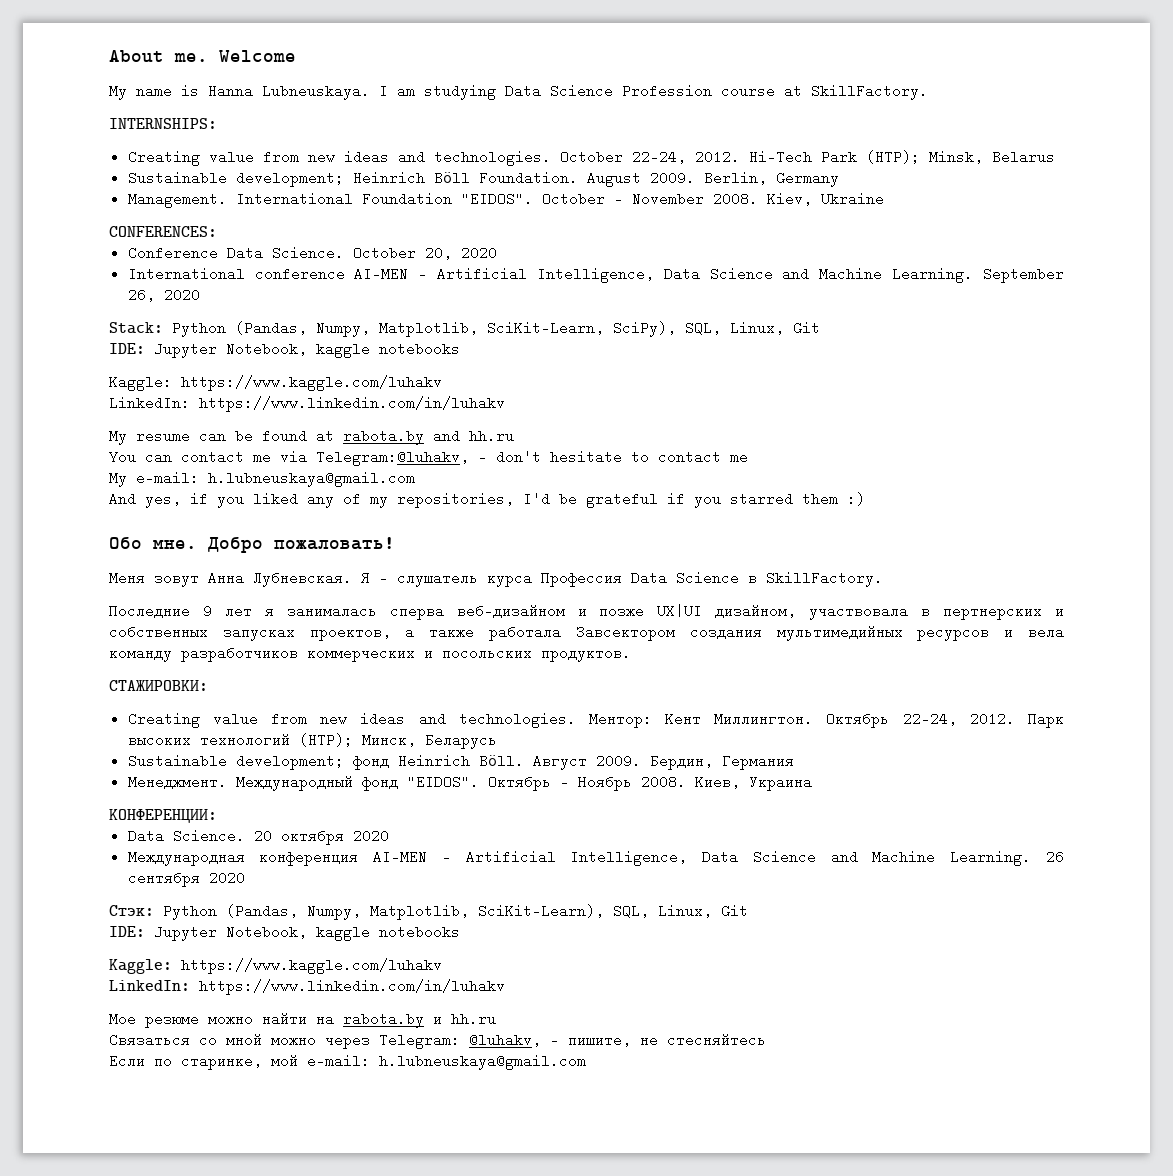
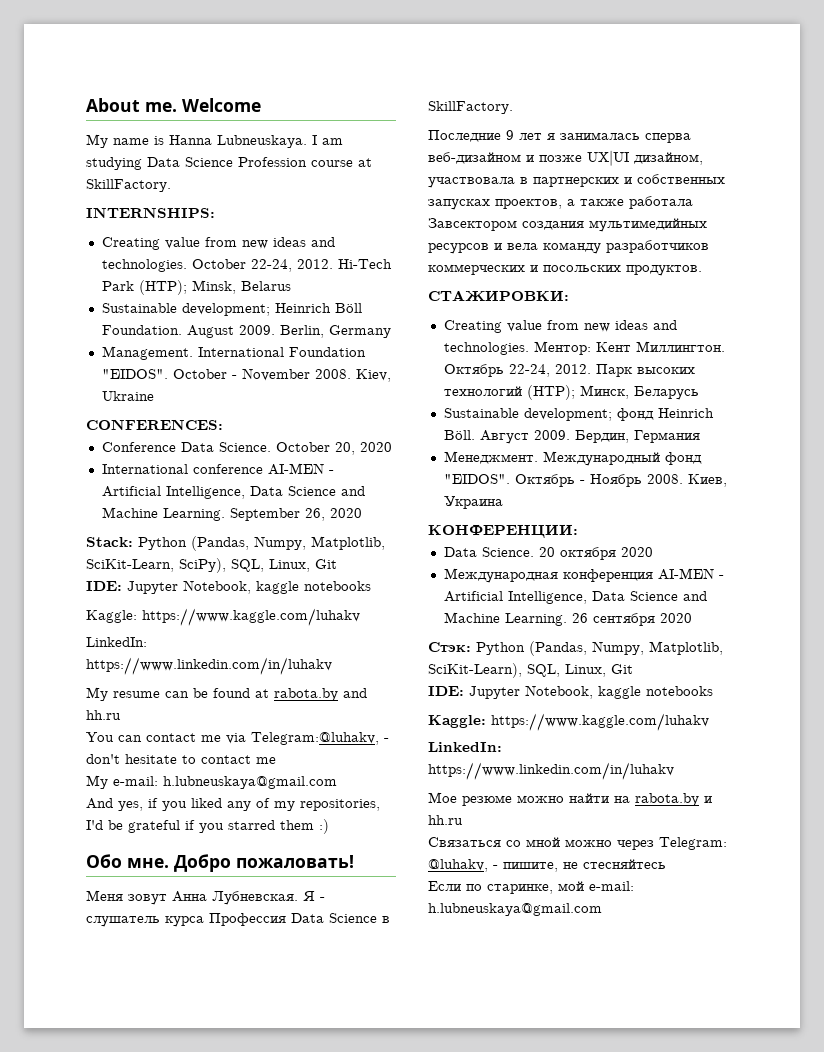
- Последние 9 лет я занималась сперва веб-дизайном и позже UX|UI дизайном, участвовала в пертнерских и собственных запусках проектов, а также работала Завсектором создания мультимедийных ресурсов и вела команду разработчиков коммерческих и посольских продуктов.
+ Последние 9 лет я занималась сперва веб-дизайном и позже UX|UI дизайном, участвовала в партнерских и собственных запусках проектов, а также работала Завсектором создания мультимедийных ресурсов и вела команду разработчиков коммерческих и посольских продуктов.

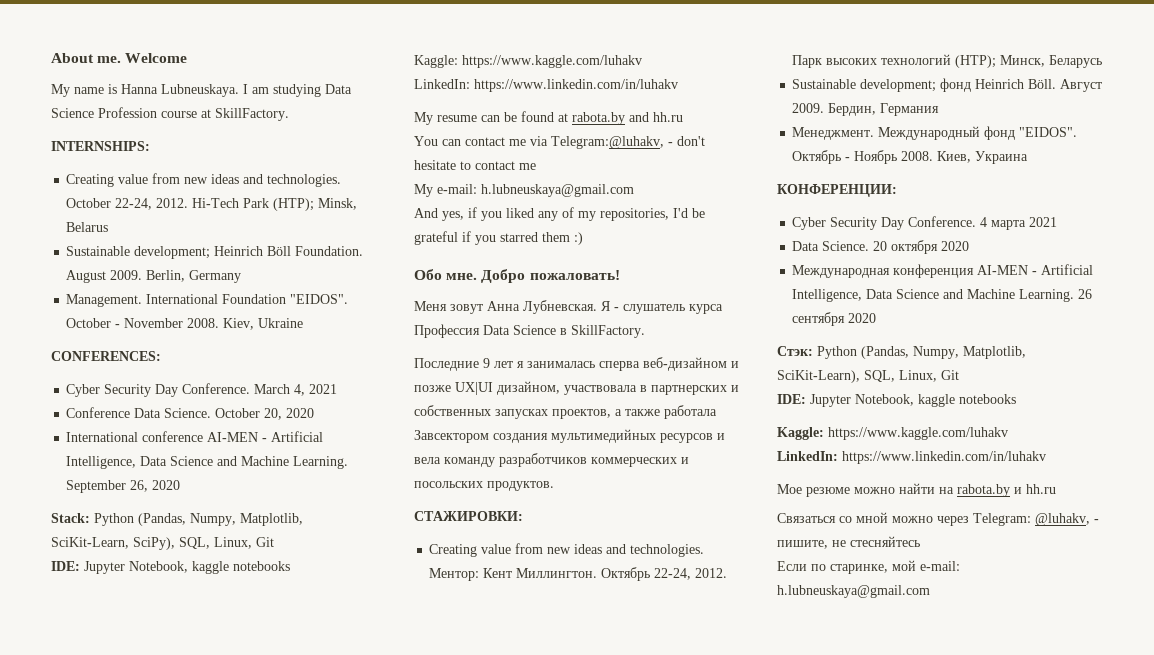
+ Cyber Security Day Conference. March 4, 2021
+ Cyber Security Day Conference. 4 марта 2021

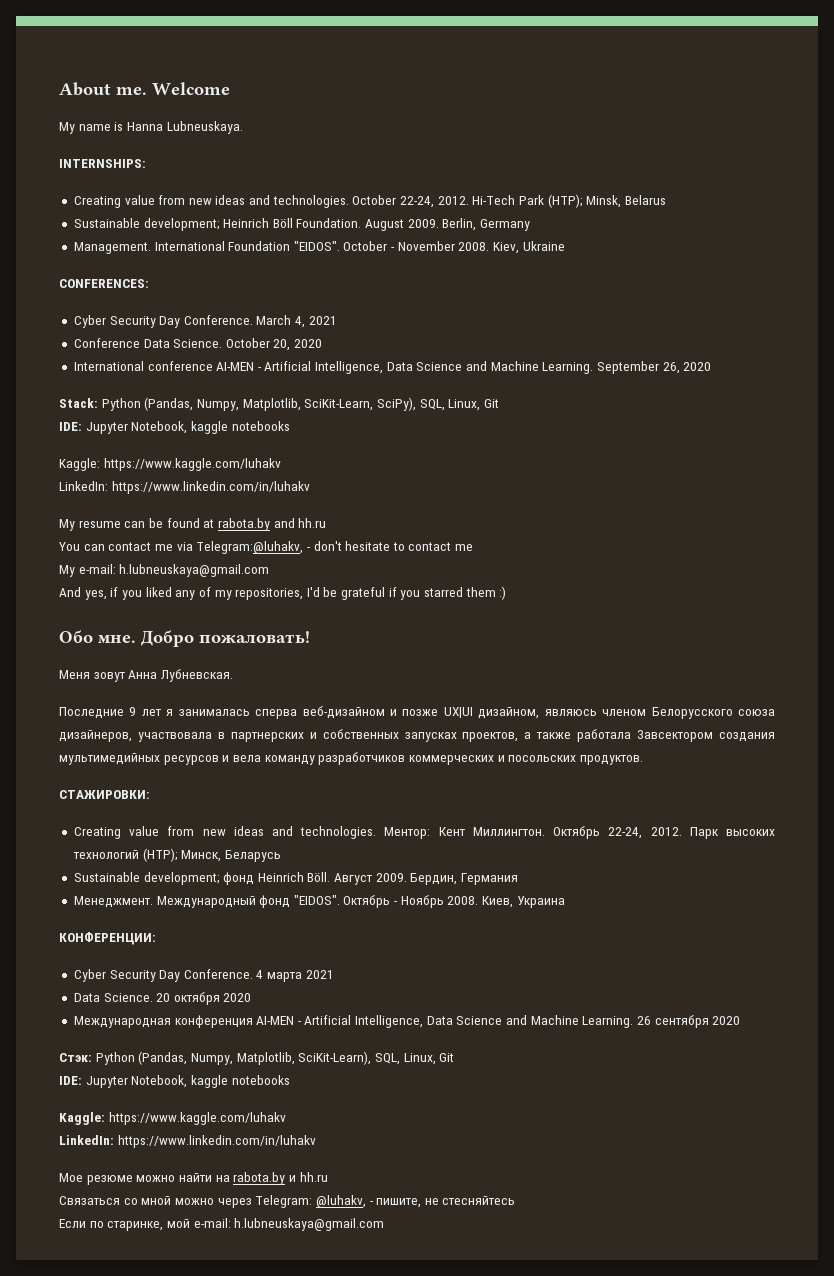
- I am studying Data Science Profession course at SkillFactory.
- Я - слушатель курса Профессия Data Science в SkillFactory.
- Последние 9 лет я занималась сперва веб-дизайном и позже UX|UI дизайном, участвовала в партнерских и собственных запусках проектов, а также работала Завсектором создания мультимедийных ресурсов и вела команду разработчиков коммерческих и посольских продуктов.
+ Последние 9 лет я занималась сперва веб-дизайном и позже UX|UI дизайном, являюсь членом Белорусского союза дизайнеров, участвовала в партнерских и собственных запусках проектов, а также работала Завсектором создания мультимедийных ресурсов и вела команду разработчиков коммерческих и посольских продуктов.

